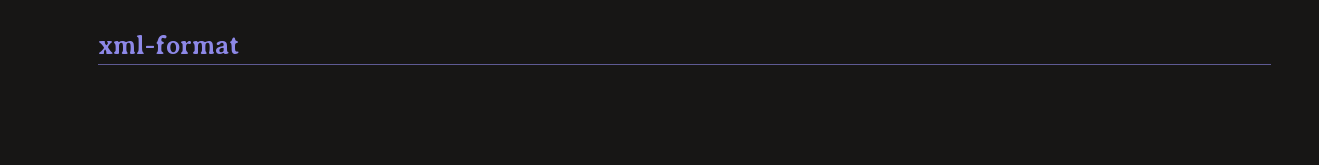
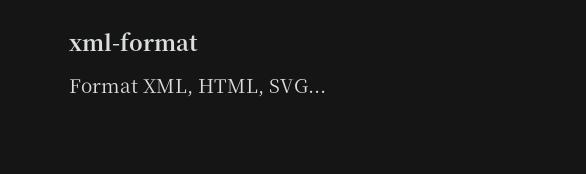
+ Format XML, HTML, SVG...

